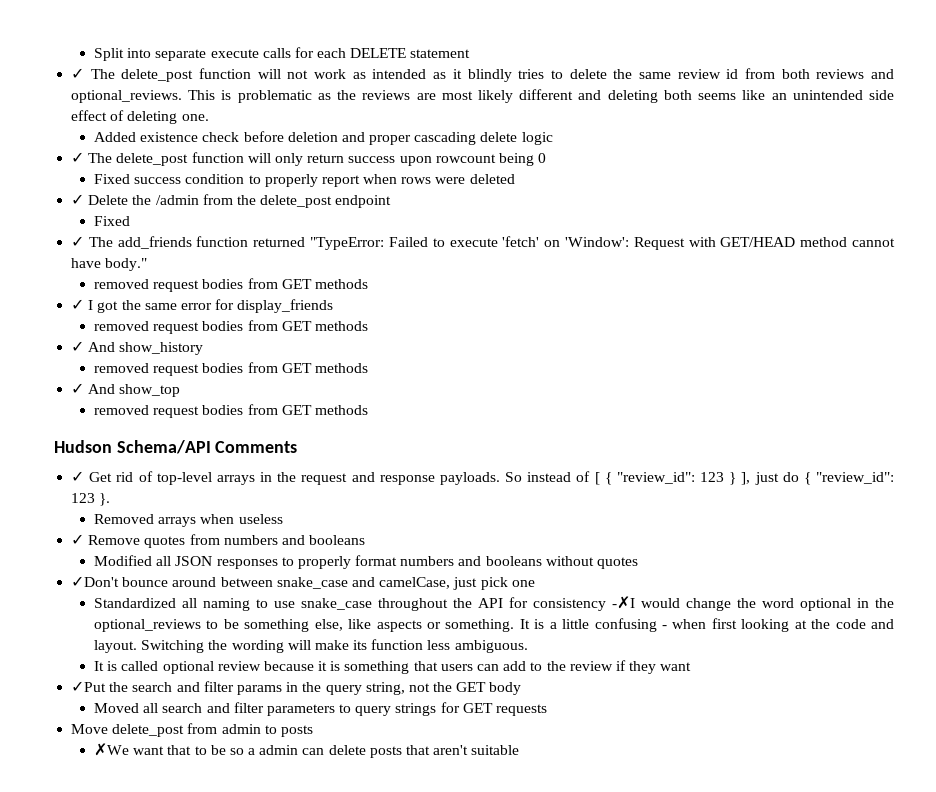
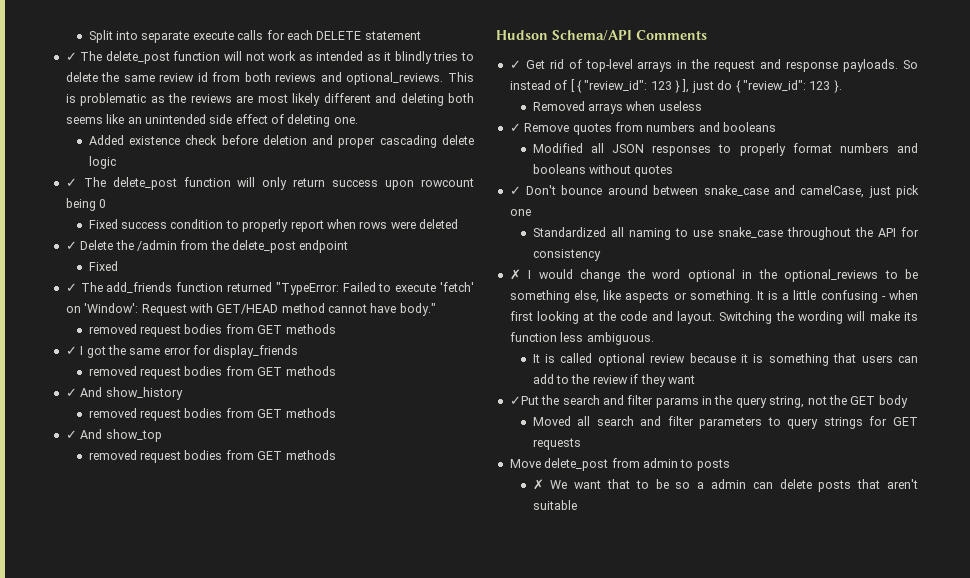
- ✓Don't bounce around between snake_case and camelCase, just pick one
+ ✓ Don't bounce around between snake_case and camelCase, just pick one
- Standardized all naming to use snake_case throughout the API for consistency -✗I would change the word optional in the optional_reviews to be something else, like aspects or something.
+ Standardized all naming to use snake_case throughout the API for consistency
+ ✗ I would change the word optional in the optional_reviews to be something else, like aspects or something.
- ✗We want that to be so a admin can delete posts that aren't suitable
+ ✗ We want that to be so a admin can delete posts that aren't suitable

